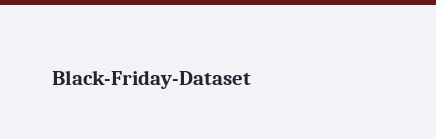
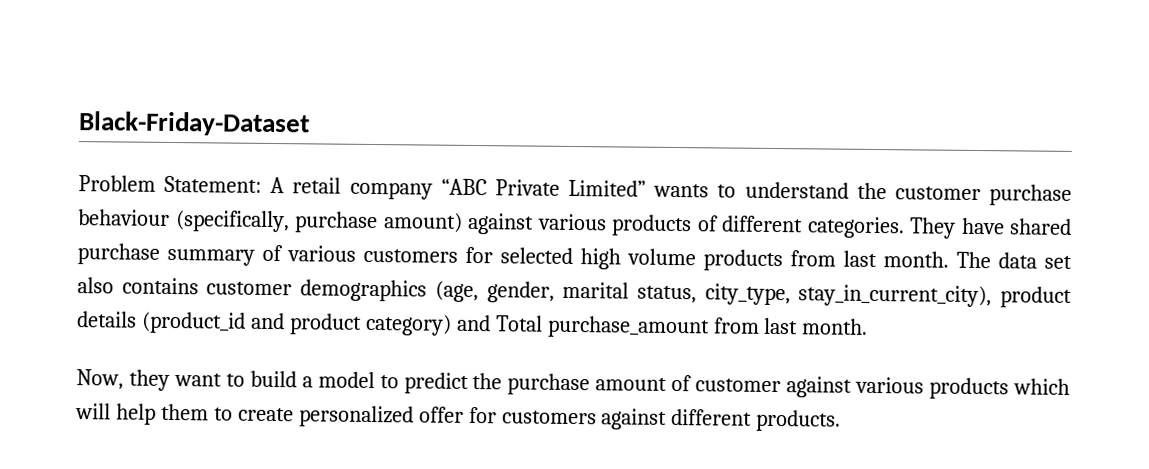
+ Problem Statement: A retail company “ABC Private Limited” wants to understand the customer purchase behaviour (specifically, purchase amount) against various products of different categories. They have shared purchase summary of various customers for selected high volume products from last month. The data set also contains customer demographics (age, gender, marital status, city_type, stay_in_current_city), product details (product_id and product category) and Total purchase_amount from last month.
+ Now, they want to build a model to predict the purchase amount of customer against various products which will help them to create personalized offer for customers against different products.

